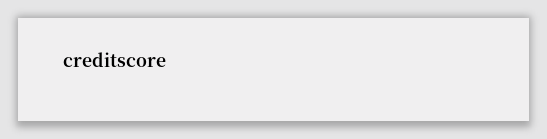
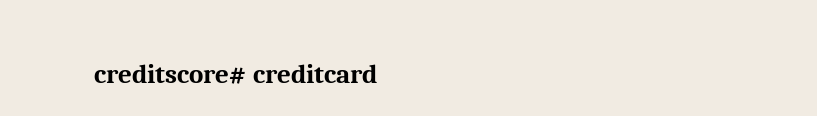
- creditscore
+ creditscore# creditcard

